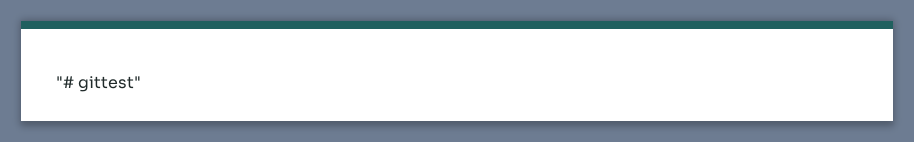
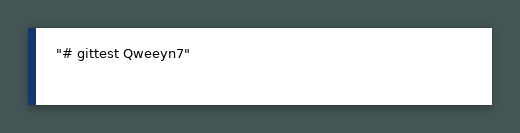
- "# gittest"
+ "# gittest Qweeyn7"

